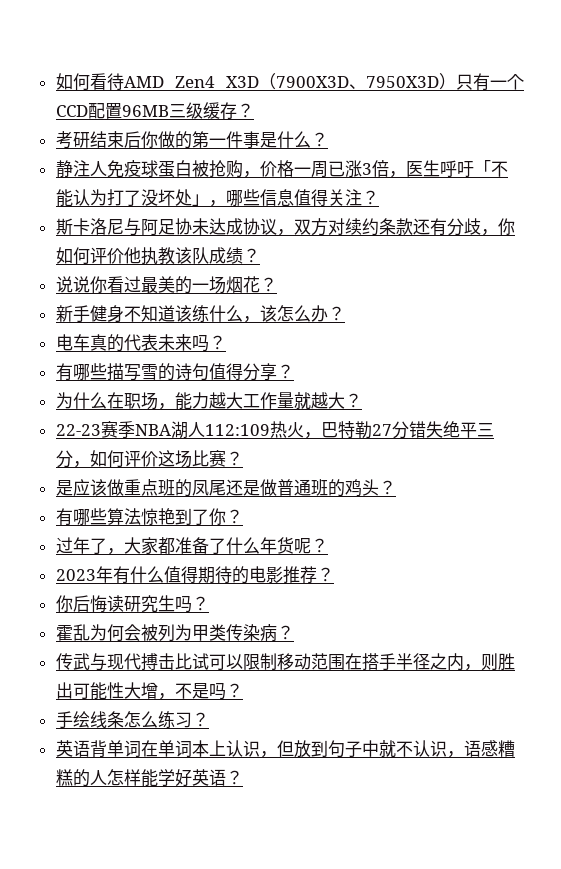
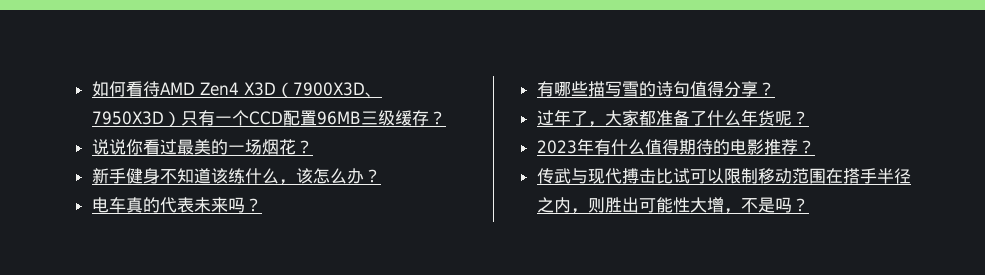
- 考研结束后你做的第一件事是什么？
- 静注人免疫球蛋白被抢购，价格一周已涨3倍，医生呼吁「不能认为打了没坏处」，哪些信息值得关注？
- 斯卡洛尼与阿足协未达成协议，双方对续约条款还有分歧，你如何评价他执教该队成绩？
- 为什么在职场，能力越大工作量就越大？
- 22-23赛季NBA湖人112:109热火，巴特勒27分错失绝平三分，如何评价这场比赛？
- 是应该做重点班的凤尾还是做普通班的鸡头？
- 有哪些算法惊艳到了你？
- 你后悔读研究生吗？
- 霍乱为何会被列为甲类传染病？
- 手绘线条怎么练习？
- 英语背单词在单词本上认识，但放到句子中就不认识，语感糟糕的人怎样能学好英语？

